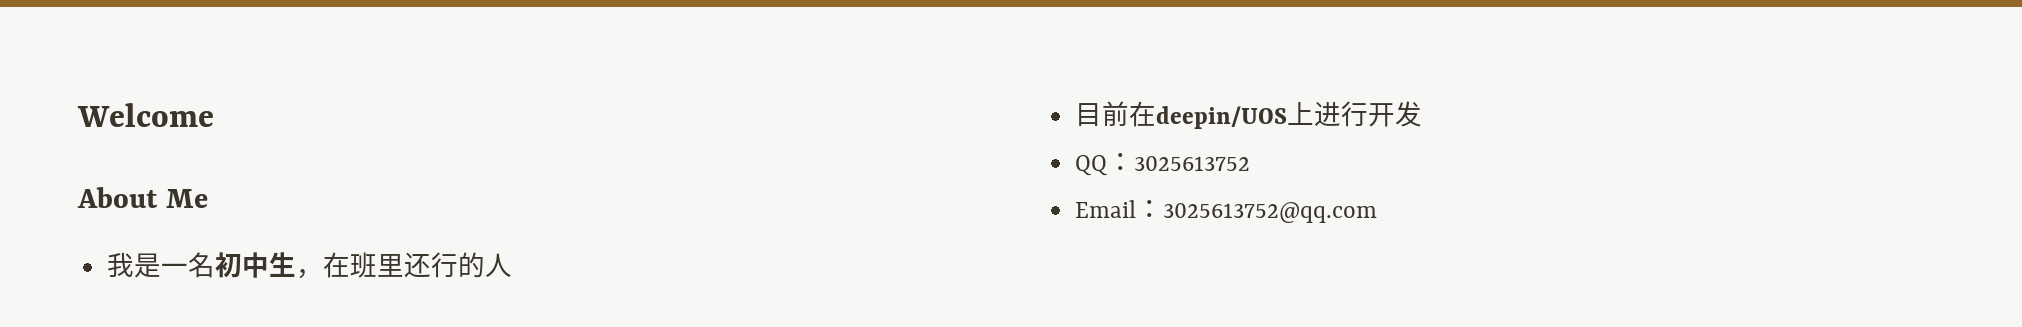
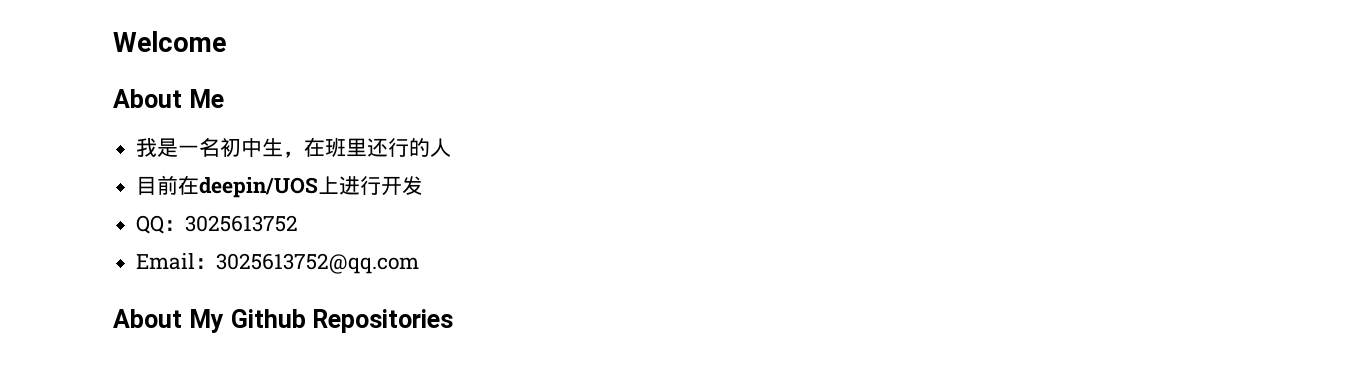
+ About My Github Repositories

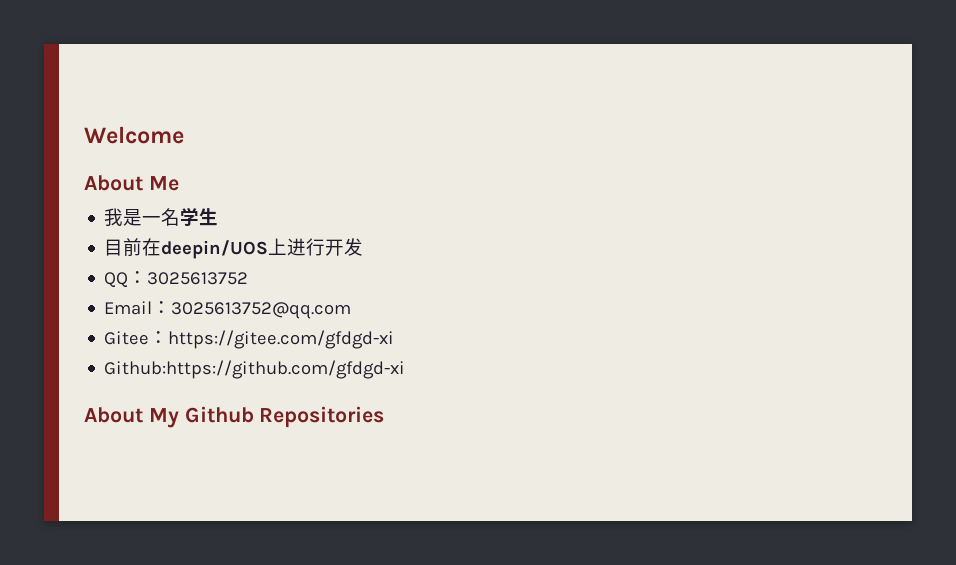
- 我是一名初中生，在班里还行的人
+ 我是一名学生
+ Gitee：https://gitee.com/gfdgd-xi
+ Github:https://github.com/gfdgd-xi

